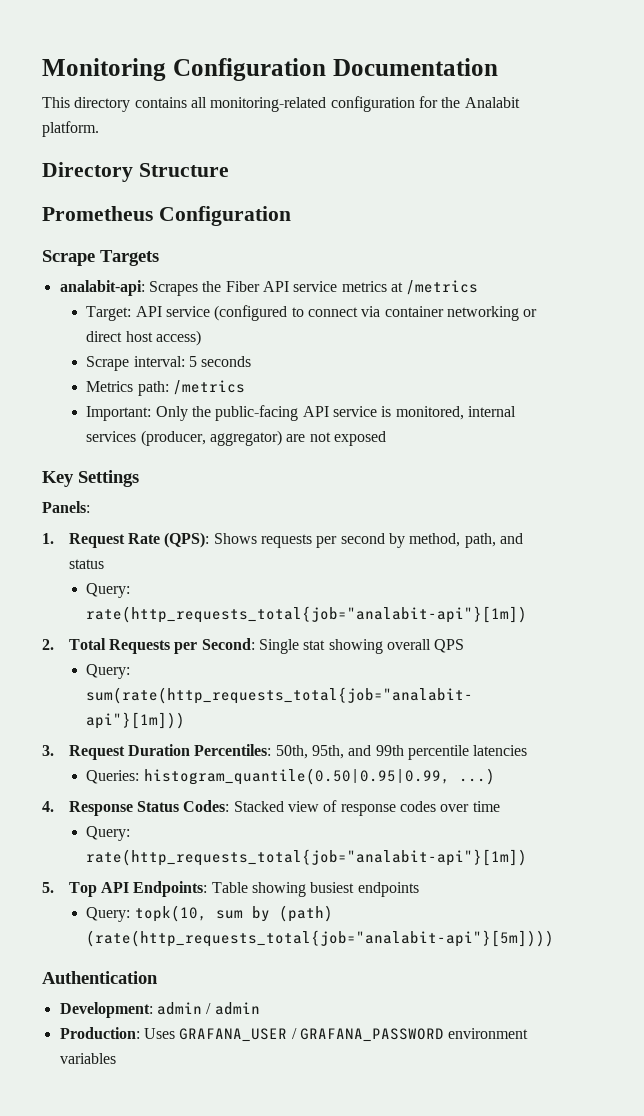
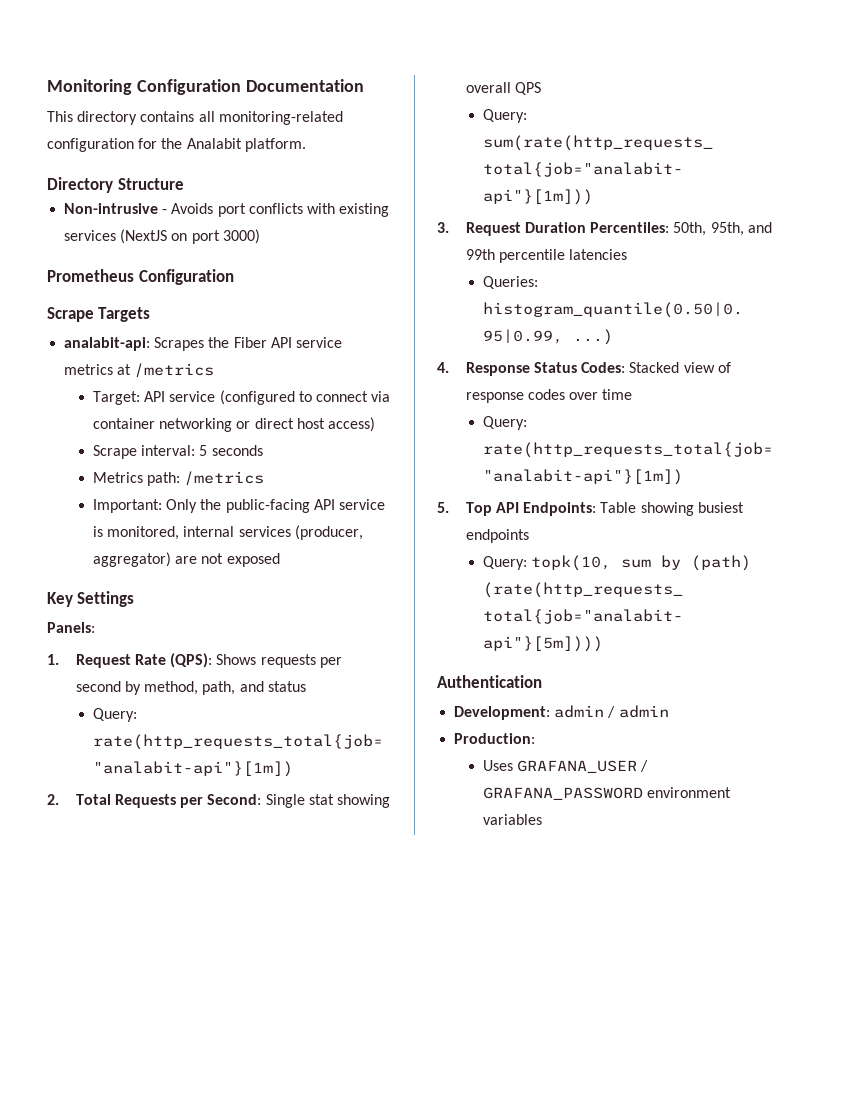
+ Non-intrusive - Avoids port conflicts with existing services (NextJS on port 3000)
- Production: Uses GRAFANA_USER / GRAFANA_PASSWORD environment variables
+ Production:
+ Uses GRAFANA_USER / GRAFANA_PASSWORD environment variables

